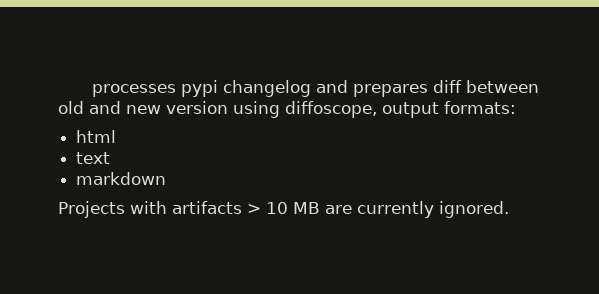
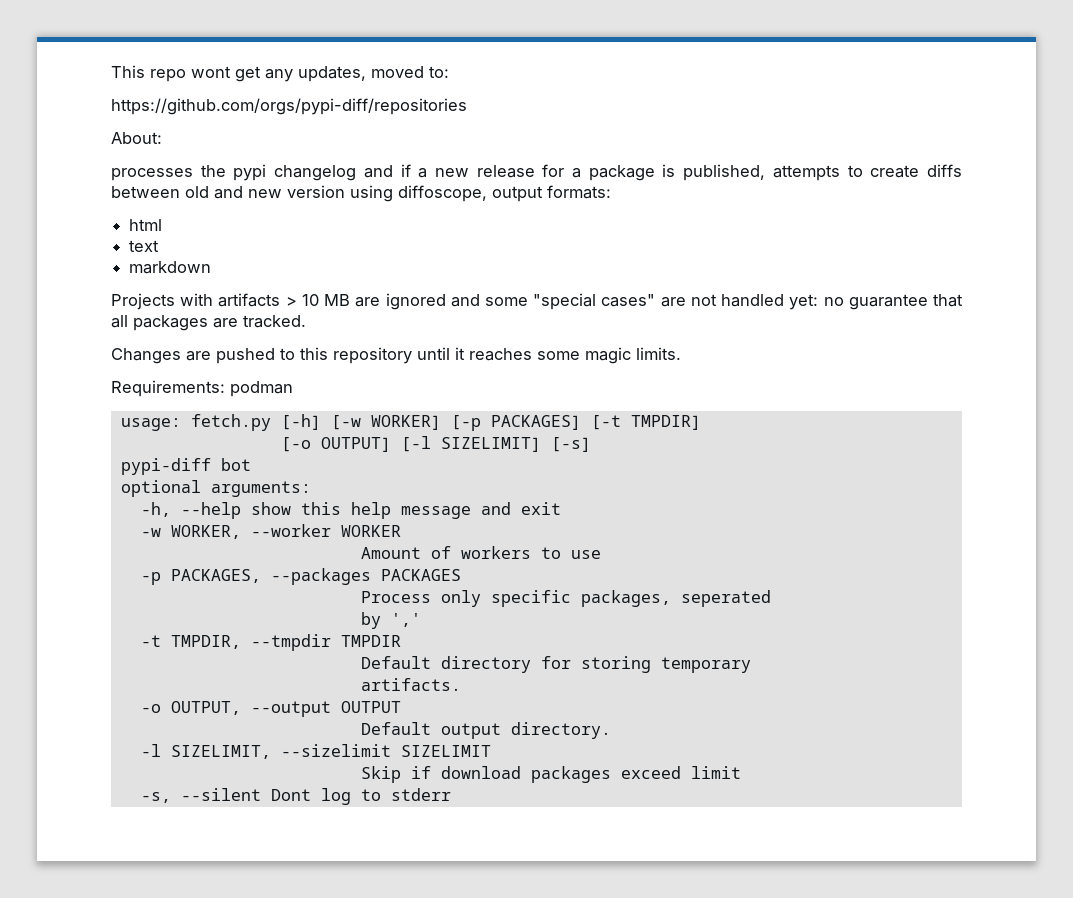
- processes pypi changelog and prepares diff between old and new version using diffoscope, output formats:
+ This repo wont get any updates, moved to:
+ https://github.com/orgs/pypi-diff/repositories
+ About:
+ processes the pypi changelog and if a new release for a package is published, attempts to create diffs between old and new version using diffoscope, output formats:
- Projects with artifacts > 10 MB are currently ignored.
+ Projects with artifacts > 10 MB are ignored and some "special cases" are not handled yet: no guarantee that all packages are tracked.
+ Changes are pushed to this repository until it reaches some magic limits.
+ Requirements: podman
+ usage: fetch.py [-h] [-w WORKER] [-p PACKAGES] [-t TMPDIR]
+ [-o OUTPUT] [-l SIZELIMIT] [-s]
+ pypi-diff bot
+ optional arguments:
+ -h, --help show this help message and exit
+ -w WORKER, --worker WORKER
+ Amount of workers to use
+ -p PACKAGES, --packages PACKAGES
+ Process only specific packages, seperated
+ by ','
+ -t TMPDIR, --tmpdir TMPDIR
+ Default directory for storing temporary
+ artifacts.
+ -o OUTPUT, --output OUTPUT
+ Default output directory.
+ -l SIZELIMIT, --sizelimit SIZELIMIT
+ Skip if download packages exceed limit
+ -s, --silent Dont log to stderr

